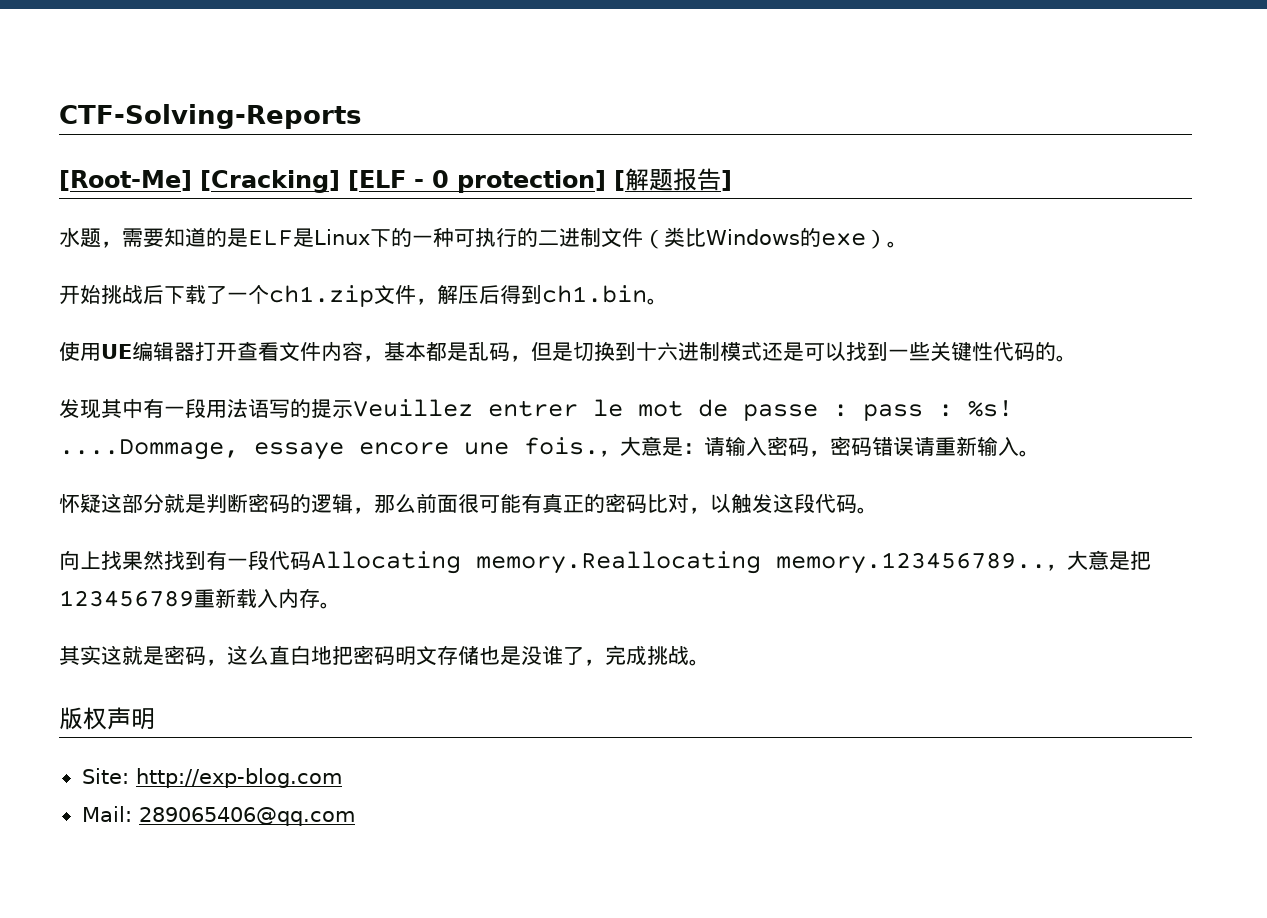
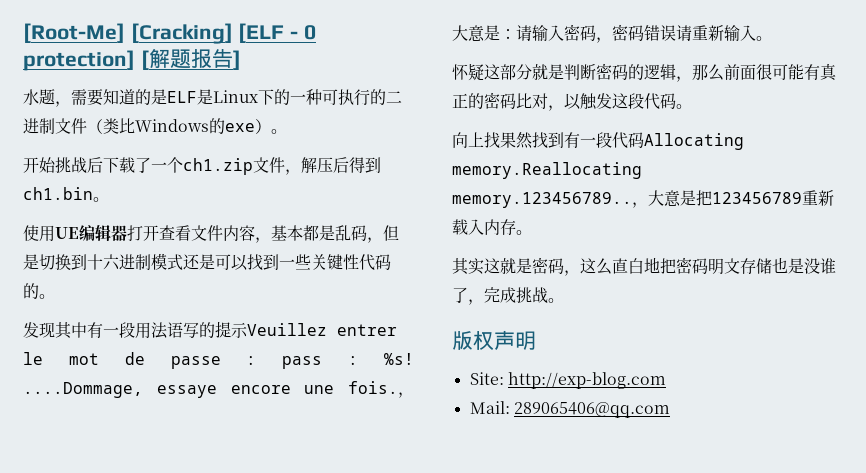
- CTF-Solving-Reports

